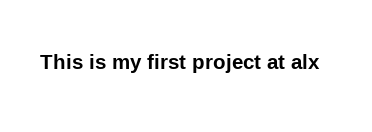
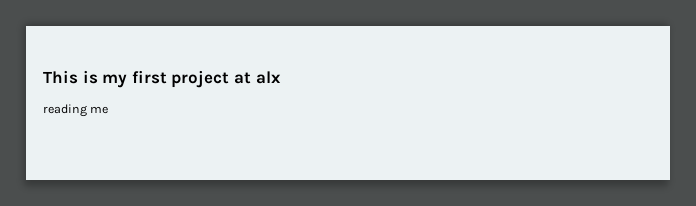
+ reading me

